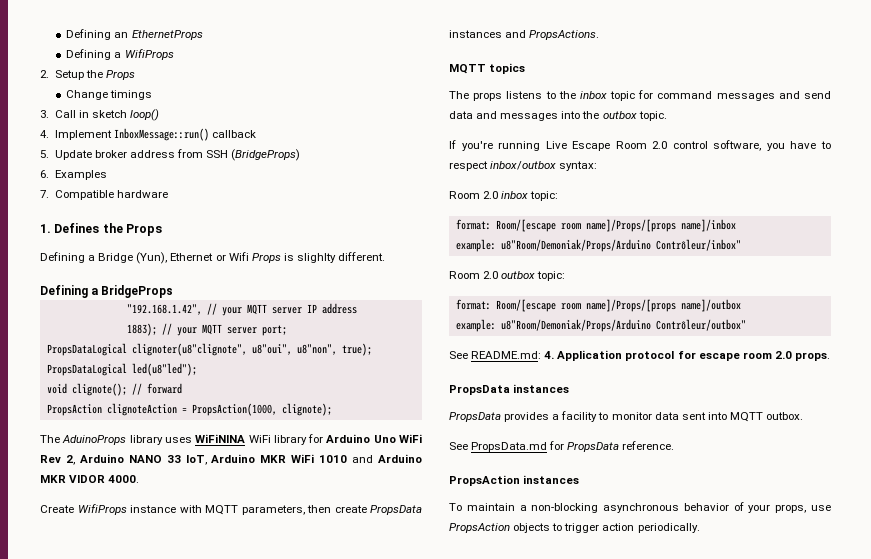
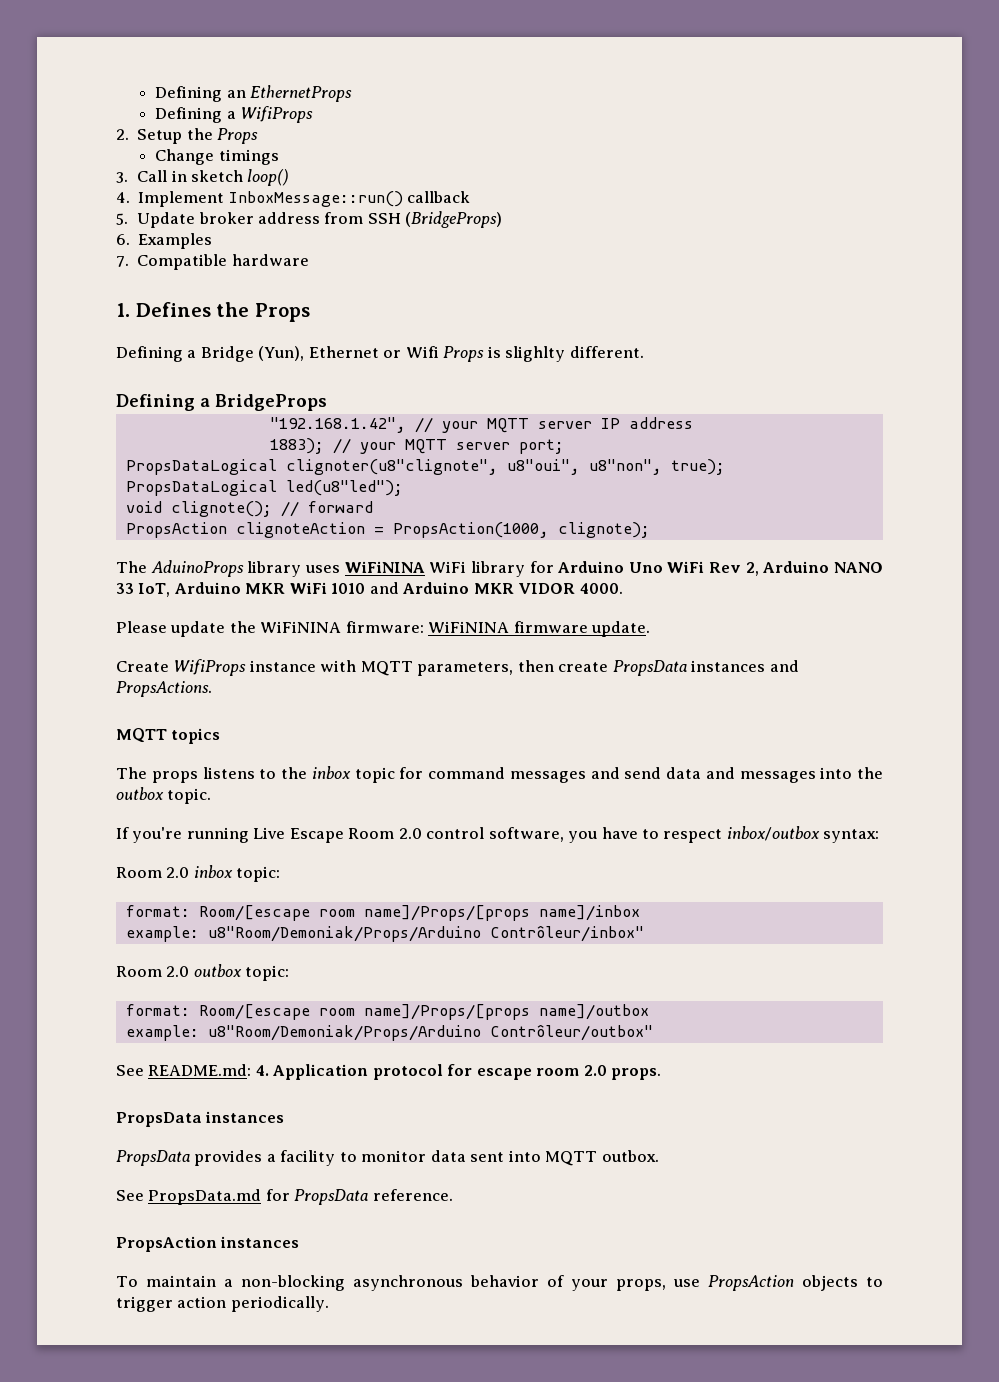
+ Please update the WiFiNINA firmware: WiFiNINA firmware update.

